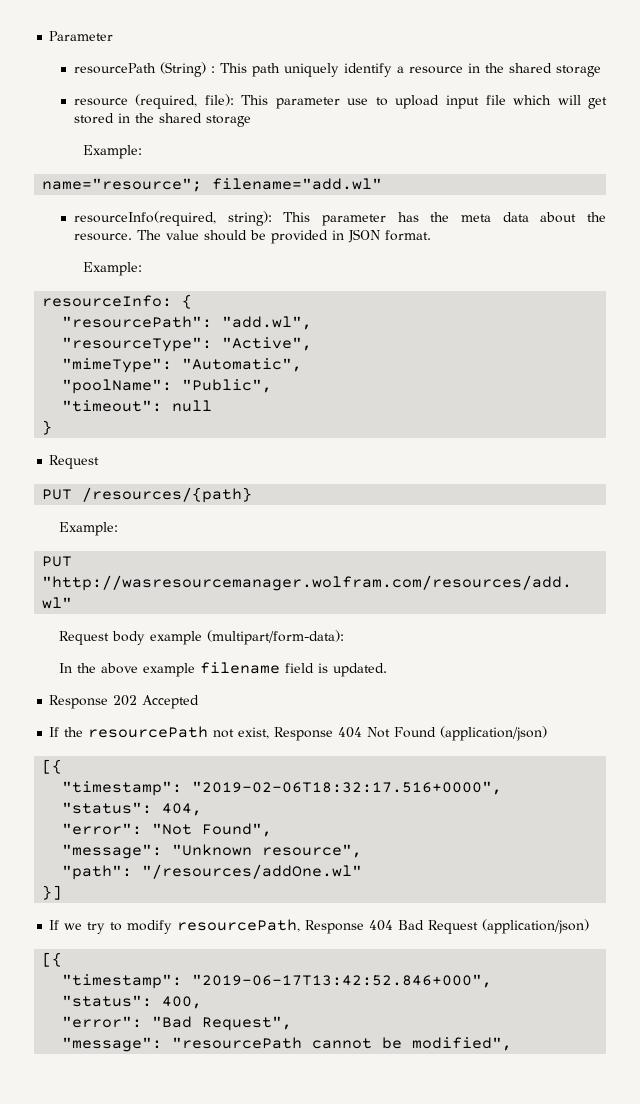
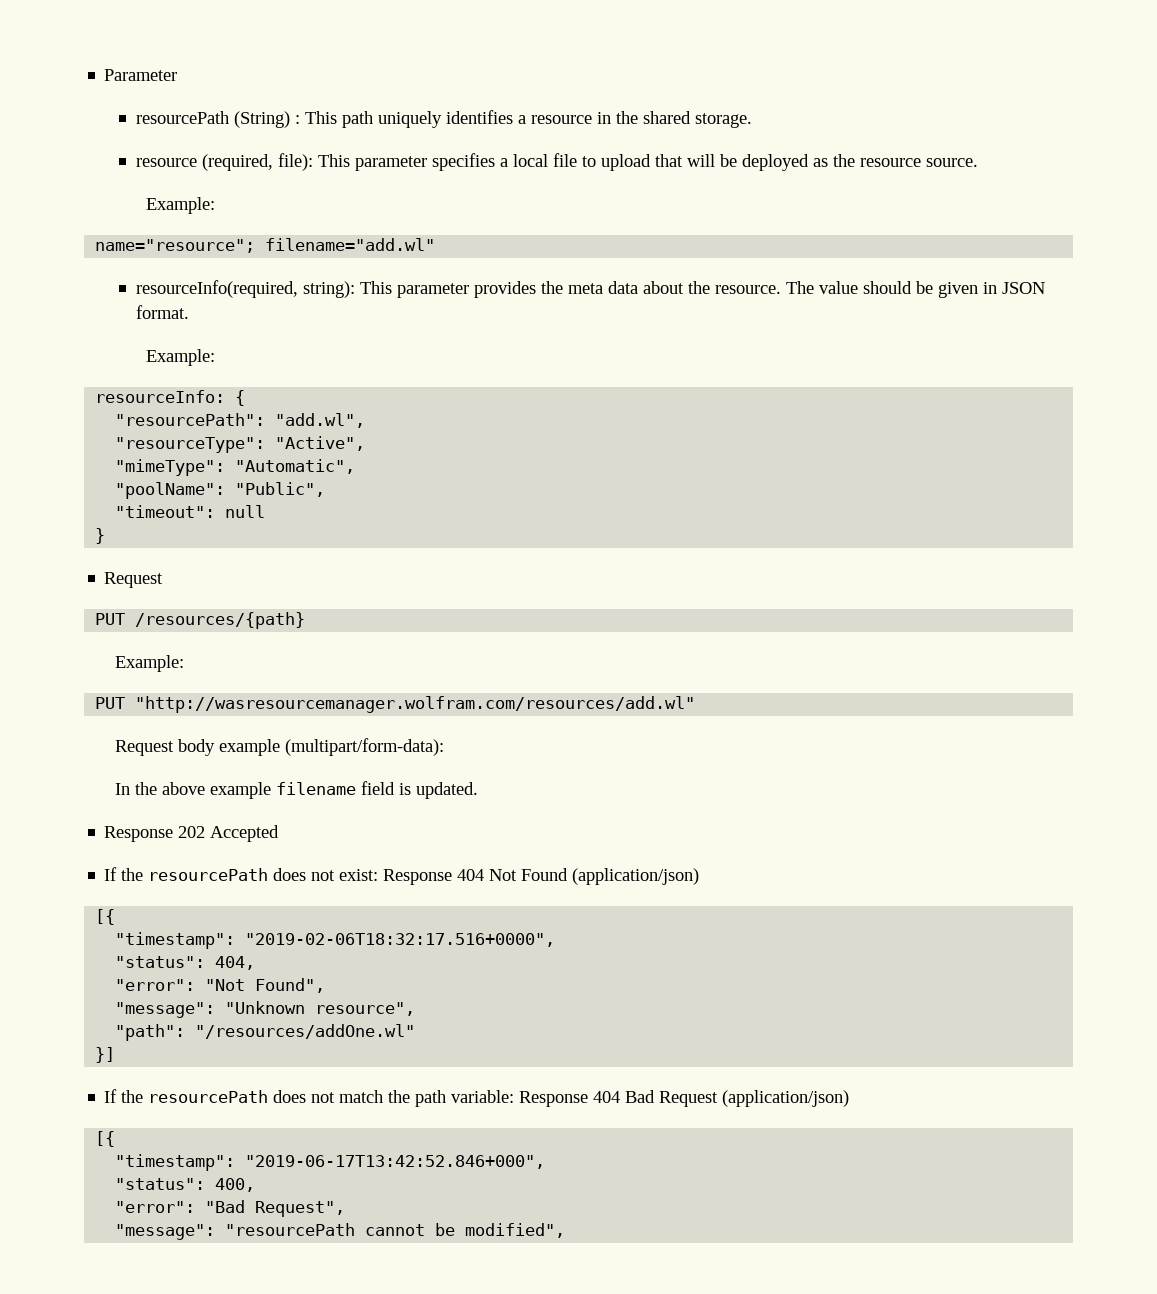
- resourcePath (String) : This path uniquely identify a resource in the shared storage
+ resourcePath (String) : This path uniquely identifies a resource in the shared storage.
- resource (required, file): This parameter use to upload input file which will get stored in the shared storage
+ resource (required, file): This parameter specifies a local file to upload that will be deployed as the resource source.
- resourceInfo(required, string): This parameter has the meta data about the resource.
+ resourceInfo(required, string): This parameter provides the meta data about the resource.
- The value should be provided in JSON format.
+ The value should be given in JSON format.
- If the resourcePath not exist, Response 404 Not Found (application/json)
+ If the resourcePath does not exist: Response 404 Not Found (application/json)
- If we try to modify resourcePath, Response 404 Bad Request (application/json)
+ If the resourcePath does not match the path variable: Response 404 Bad Request (application/json)

